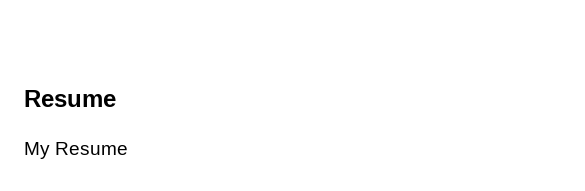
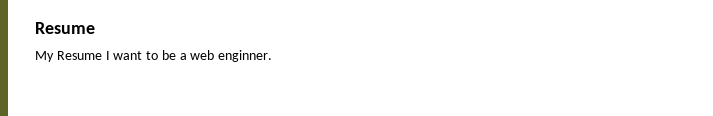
- My Resume
+ My Resume I want to be a web enginner.

